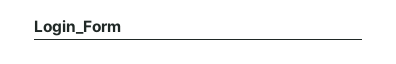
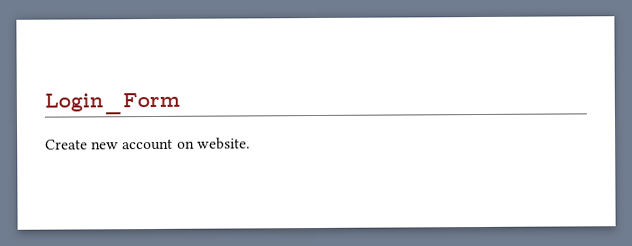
+ Create new account on website.

